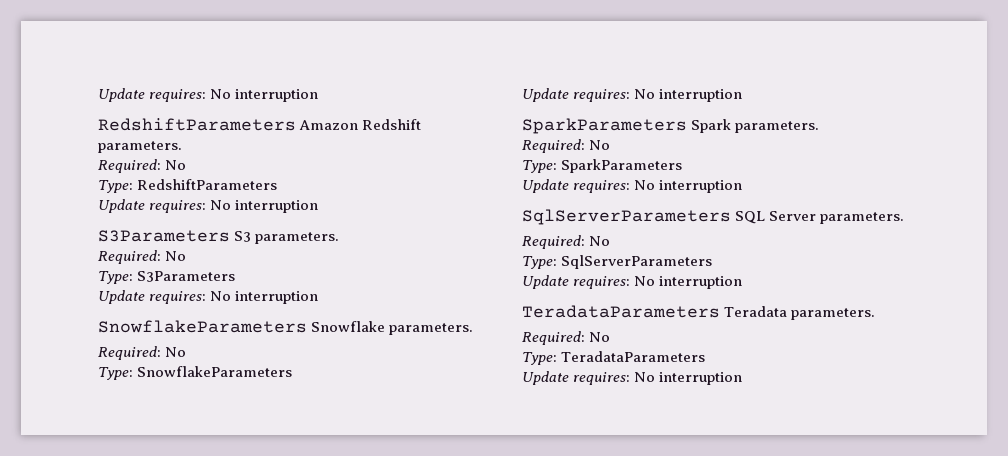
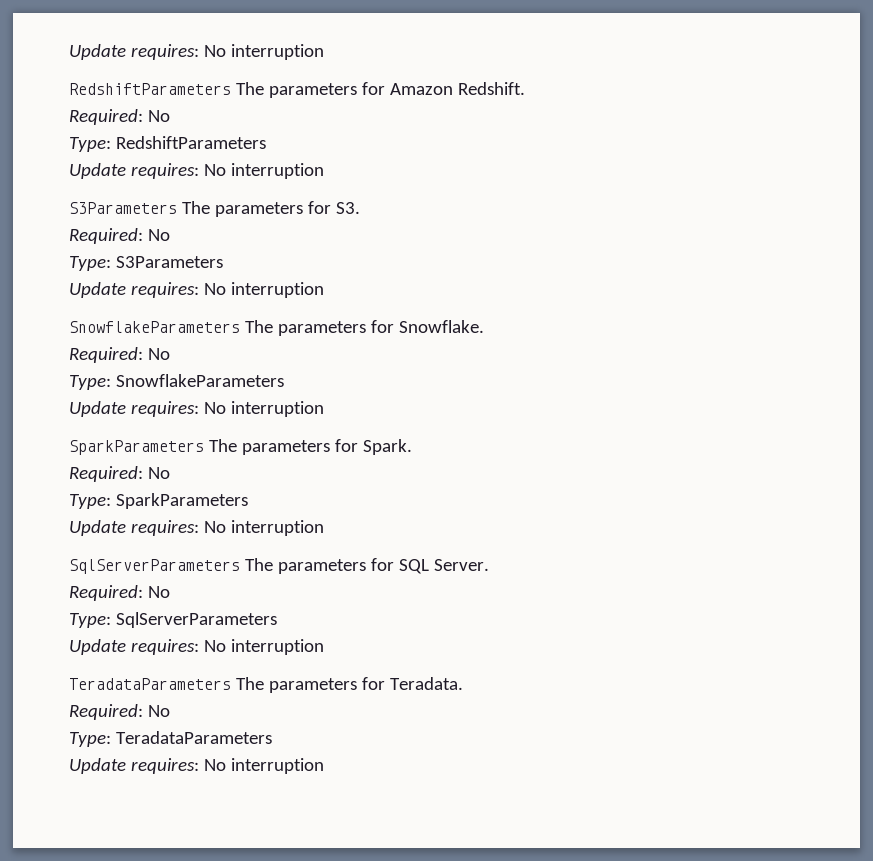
- RedshiftParameters Amazon Redshift parameters.
+ RedshiftParameters The parameters for Amazon Redshift.
- S3Parameters S3 parameters.
+ S3Parameters The parameters for S3.
- SnowflakeParameters Snowflake parameters.
+ SnowflakeParameters The parameters for Snowflake.
- SparkParameters Spark parameters.
+ SparkParameters The parameters for Spark.
- SqlServerParameters SQL Server parameters.
+ SqlServerParameters The parameters for SQL Server.
- TeradataParameters Teradata parameters.
+ TeradataParameters The parameters for Teradata.

